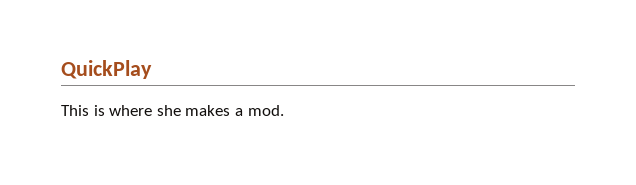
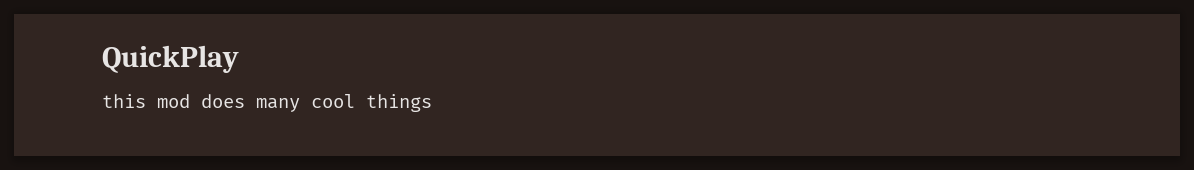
- This is where she makes a mod.
+ this mod does many cool things

